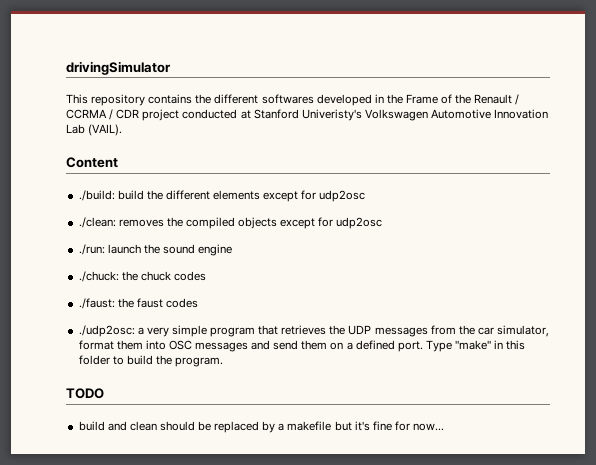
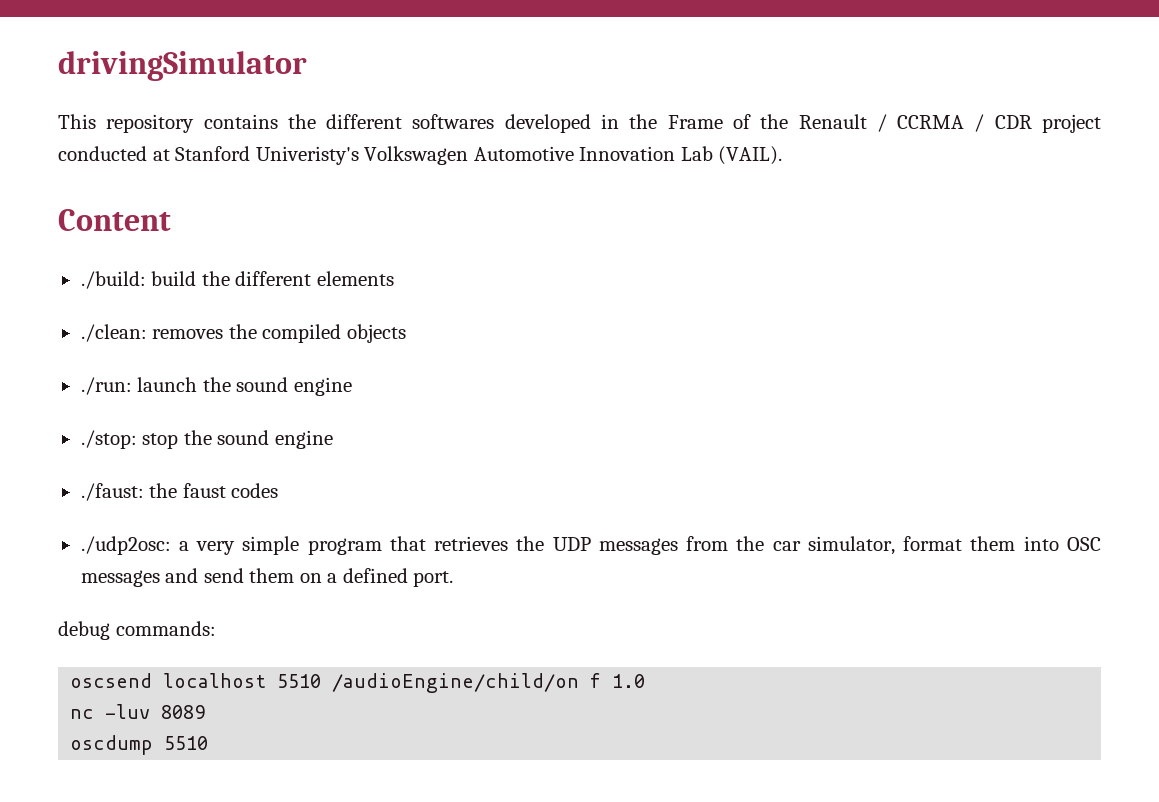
- ./build: build the different elements except for udp2osc
+ ./build: build the different elements
- ./clean: removes the compiled objects except for udp2osc
+ ./clean: removes the compiled objects
- ./chuck: the chuck codes
+ ./stop: stop the sound engine
- ./udp2osc: a very simple program that retrieves the UDP messages from the car simulator, format them into OSC messages and send them on a defined port. Type "make" in this folder to build the program.
- TODO
- build and clean should be replaced by a makefile but it's fine for now...
+ ./udp2osc: a very simple program that retrieves the UDP messages from the car simulator, format them into OSC messages and send them on a defined port.
+ debug commands:
+ oscsend localhost 5510 /audioEngine/child/on f 1.0
+ nc -luv 8089
+ oscdump 5510

